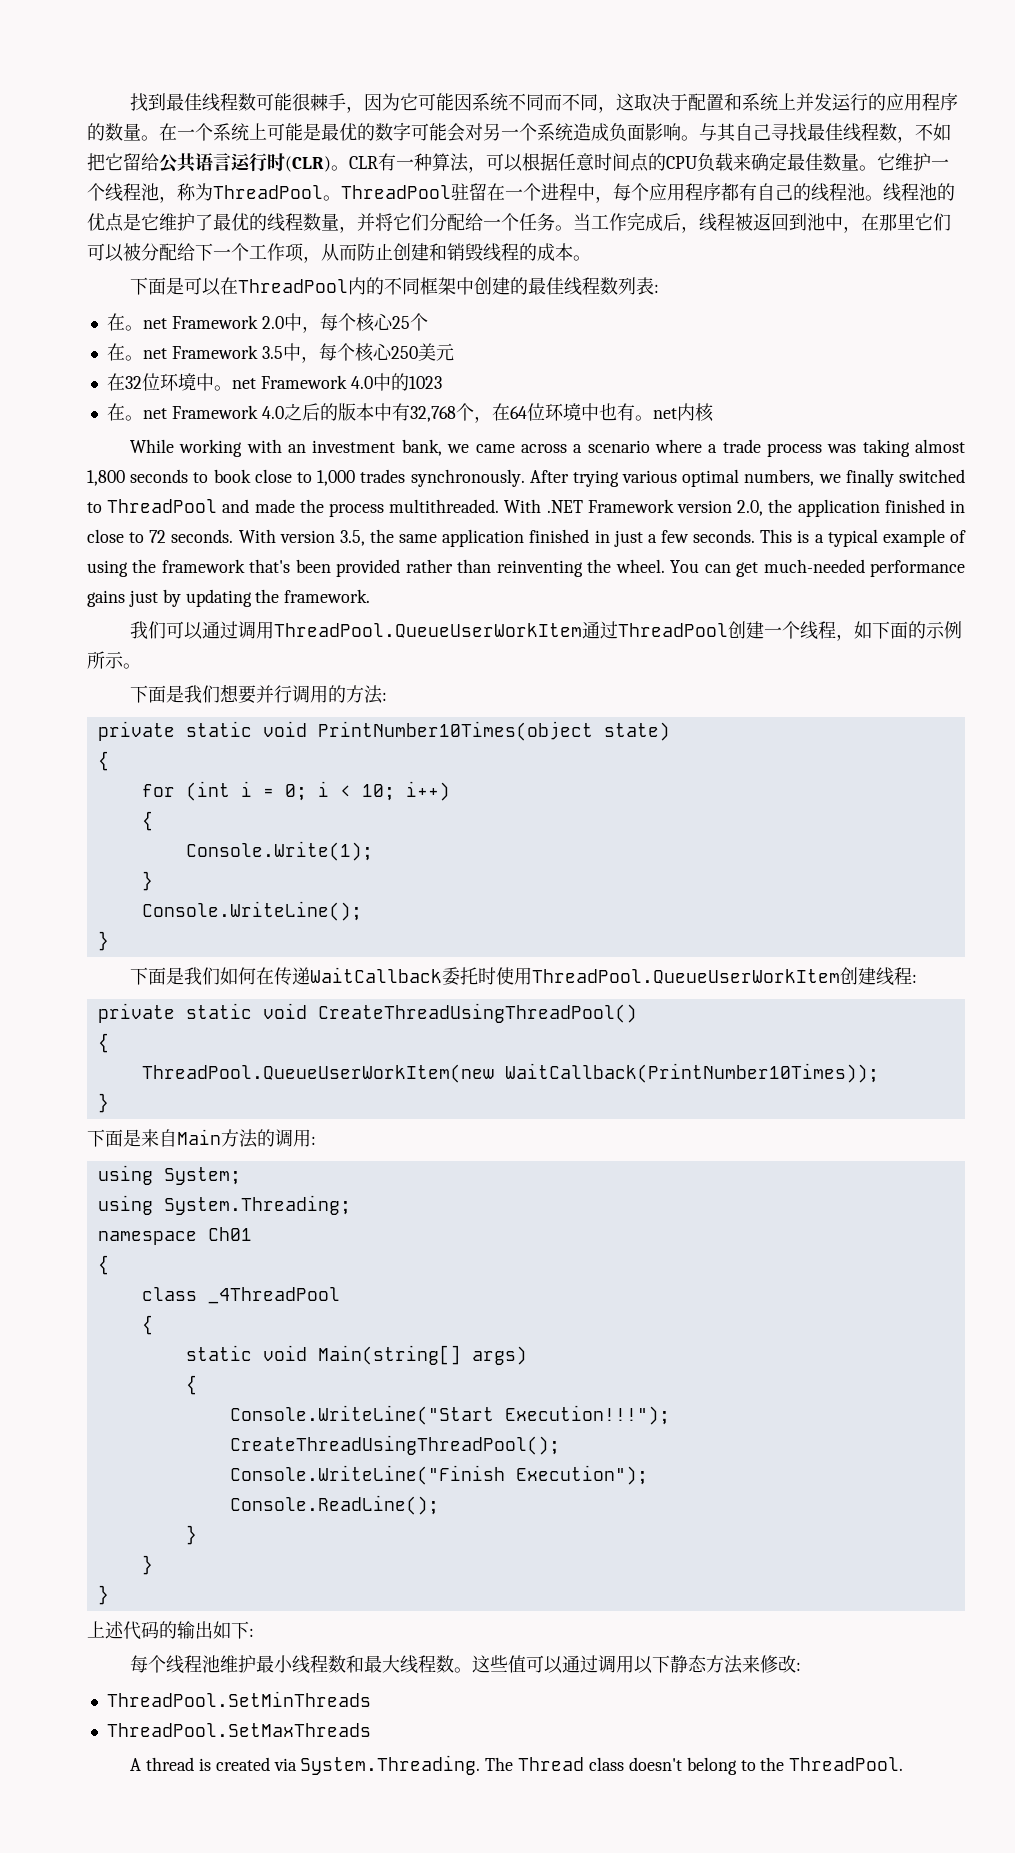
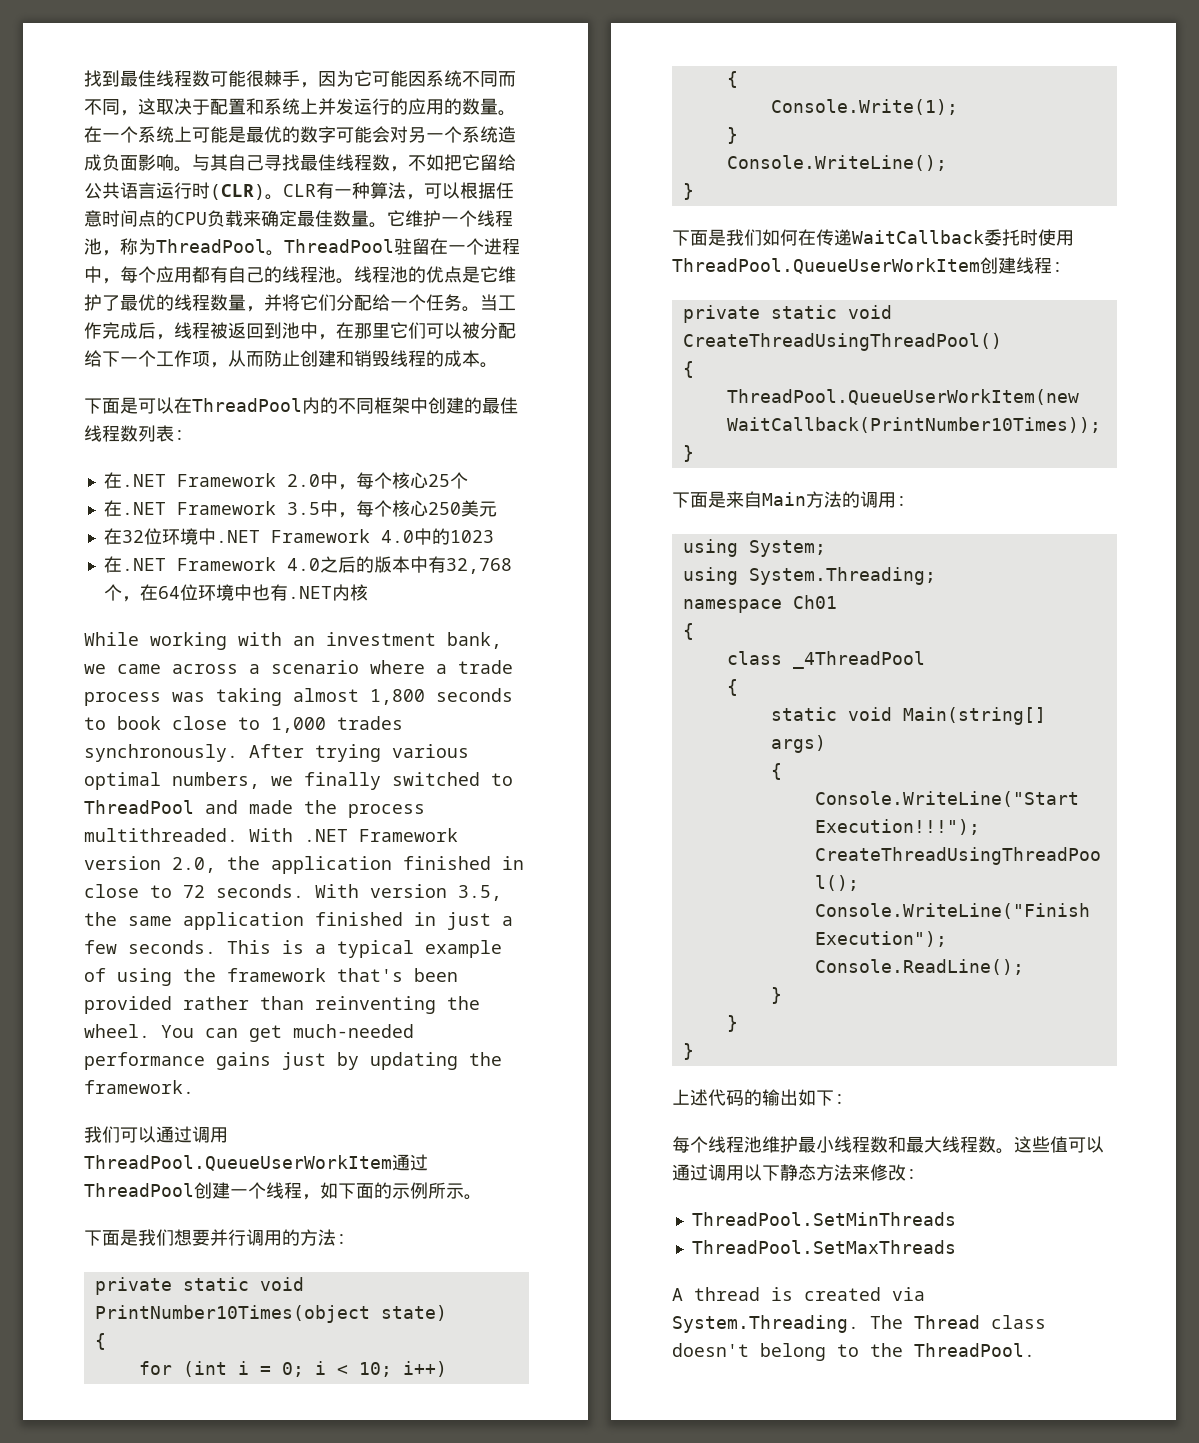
- 找到最佳线程数可能很棘手，因为它可能因系统不同而不同，这取决于配置和系统上并发运行的应用程序的数量。
+ 找到最佳线程数可能很棘手，因为它可能因系统不同而不同，这取决于配置和系统上并发运行的应用的数量。
- ThreadPool驻留在一个进程中，每个应用程序都有自己的线程池。
+ ThreadPool驻留在一个进程中，每个应用都有自己的线程池。
- 在。net Framework 2.0中，每个核心25个
+ 在.NET Framework 2.0中，每个核心25个
- 在。net Framework 3.5中，每个核心250美元
+ 在.NET Framework 3.5中，每个核心250美元
- 在32位环境中。net Framework 4.0中的1023
+ 在32位环境中.NET Framework 4.0中的1023
- 在。net Framework 4.0之后的版本中有32,768个，在64位环境中也有。net内核
+ 在.NET Framework 4.0之后的版本中有32,768个，在64位环境中也有.NET内核

